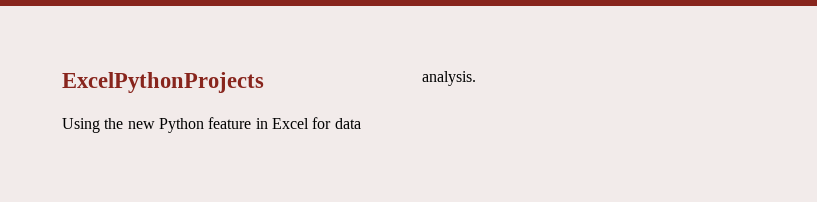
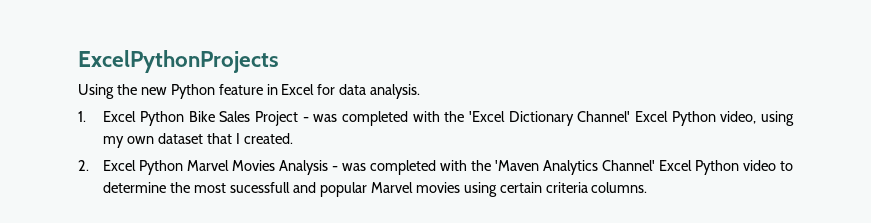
+ 1. Excel Python Bike Sales Project - was completed with the 'Excel Dictionary Channel' Excel Python video, using my own dataset that I created.
+ 2. Excel Python Marvel Movies Analysis - was completed with the 'Maven Analytics Channel' Excel Python video to determine the most sucessfull and popular Marvel movies using certain criteria columns.

